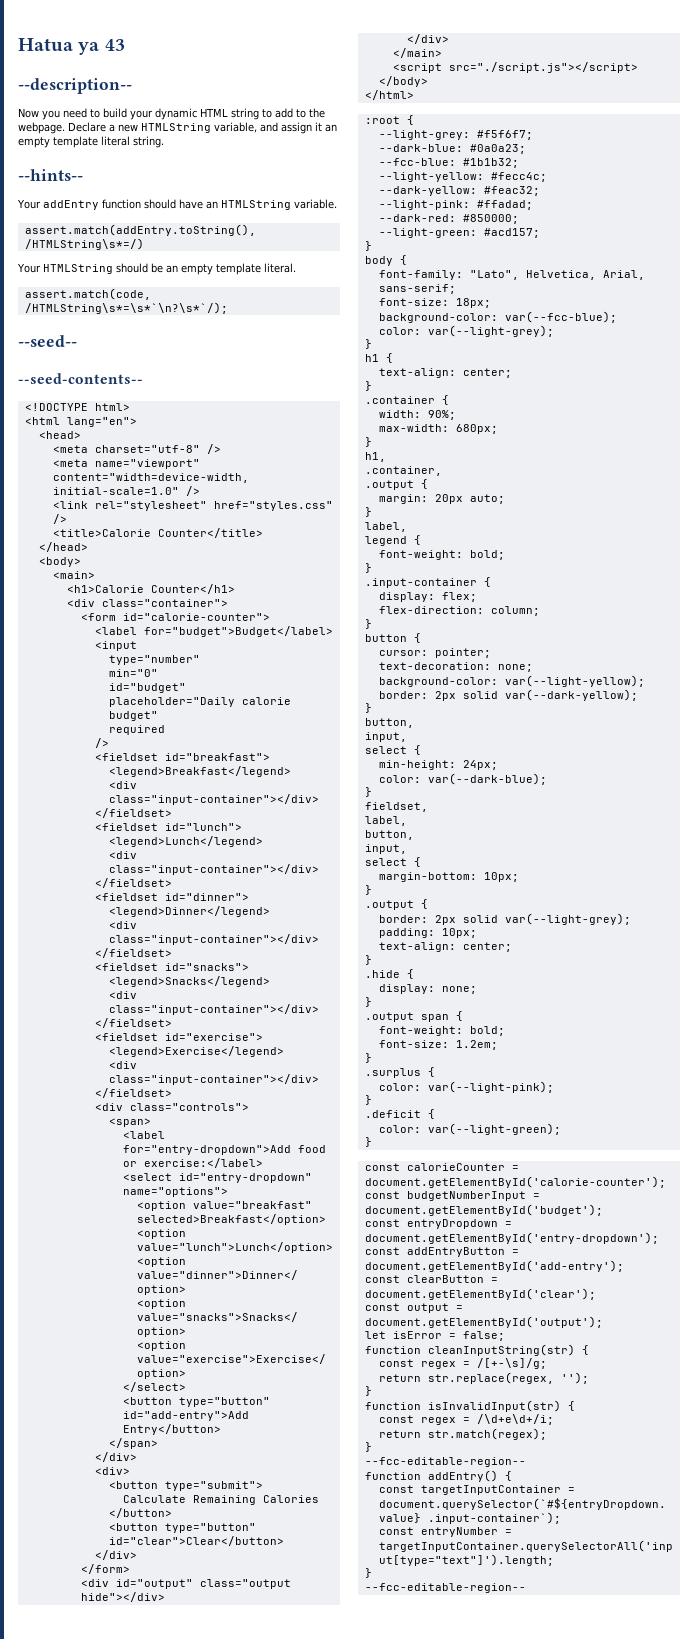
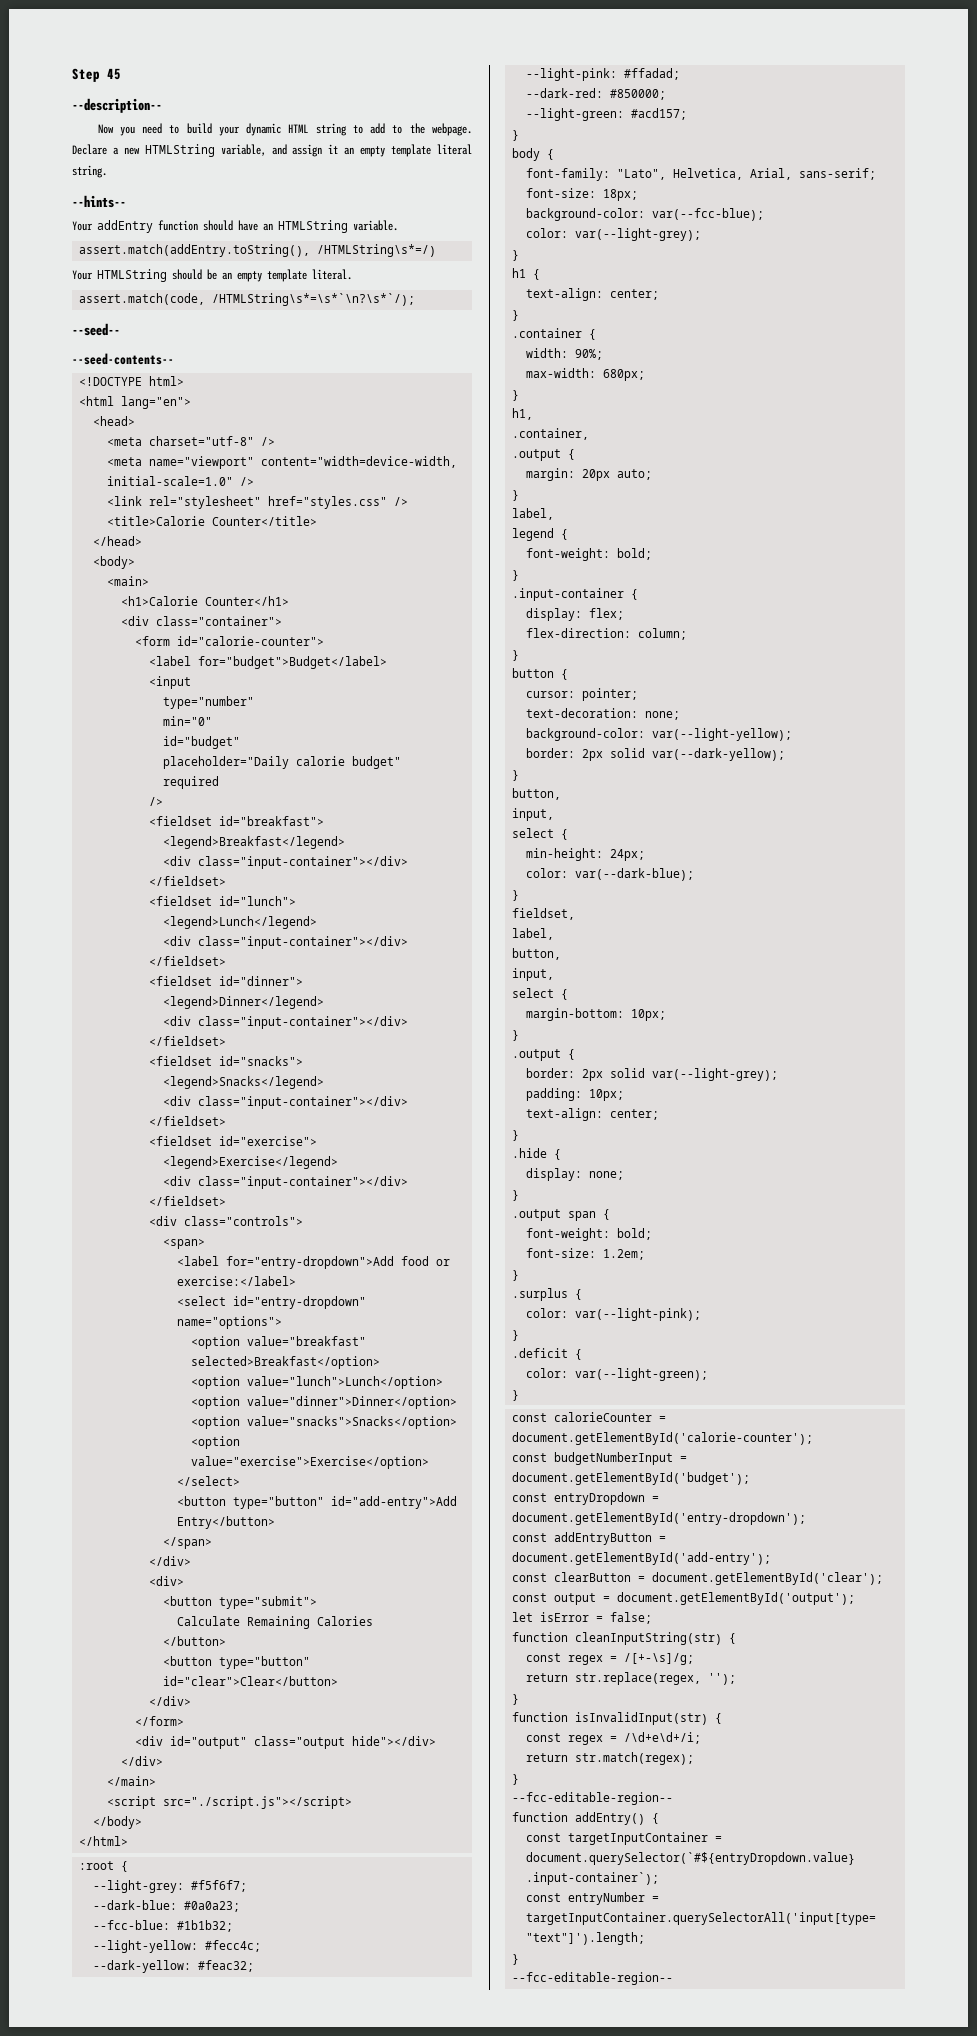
- Hatua ya 43
+ Step 45

